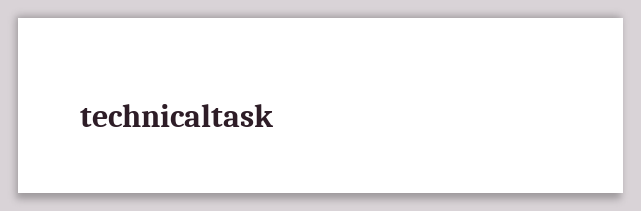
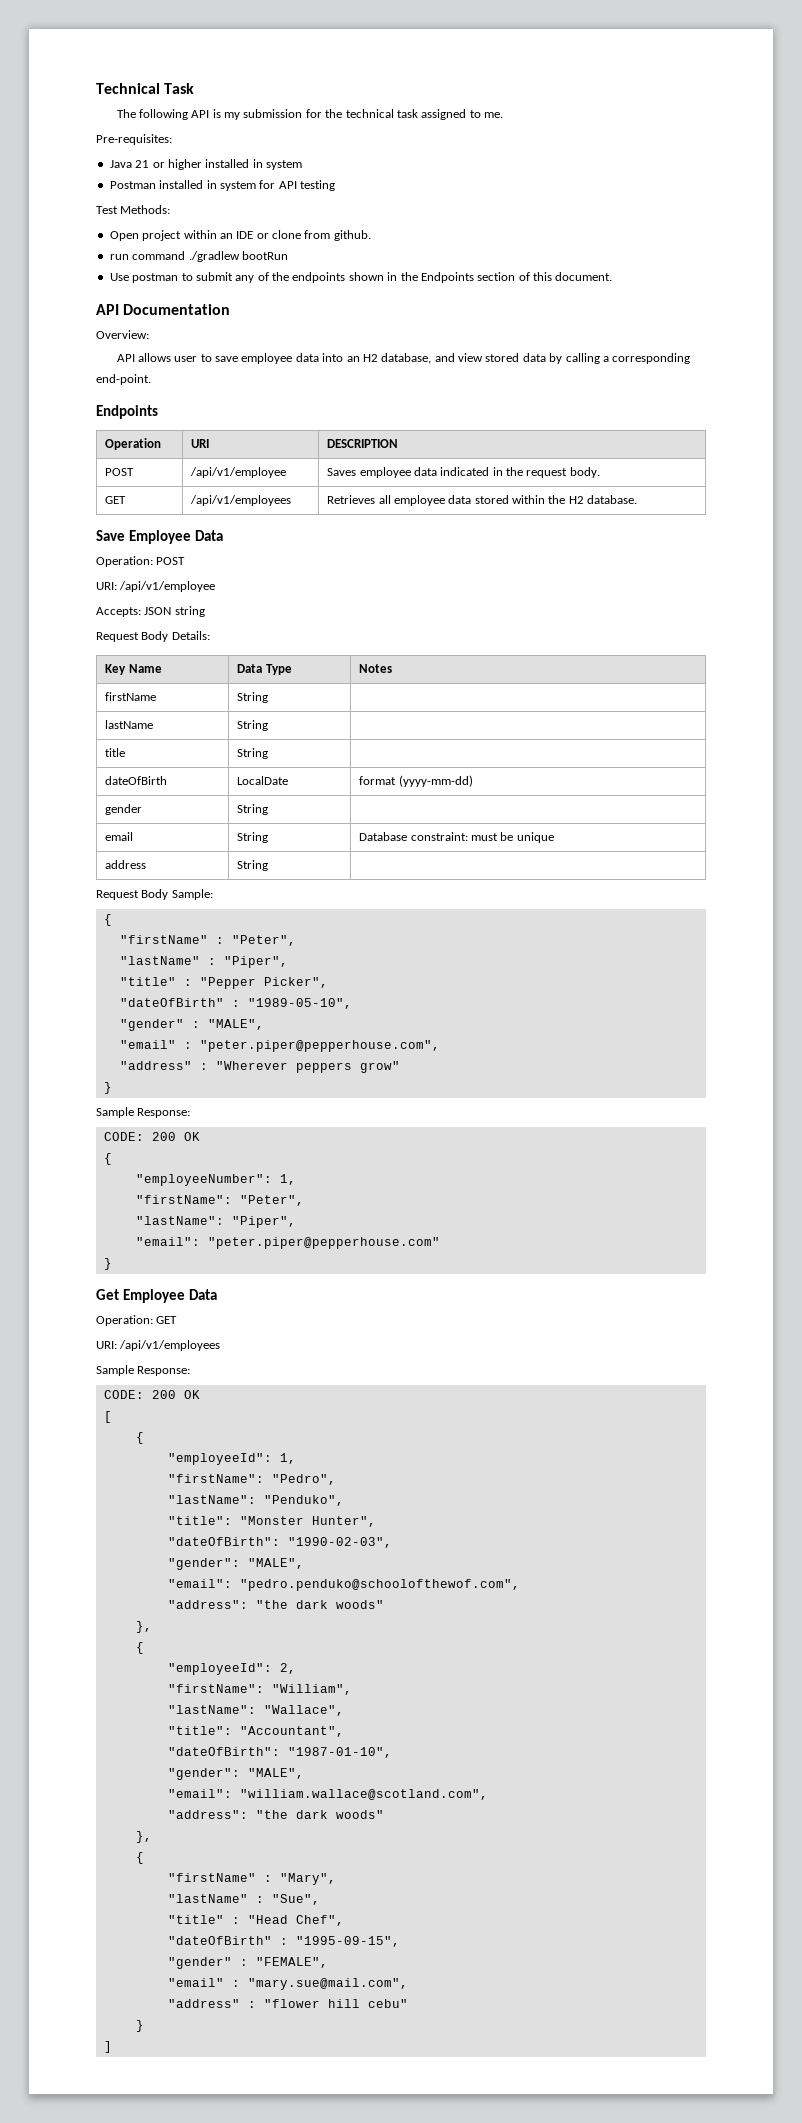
- technicaltask
+ Technical Task
+ The following API is my submission for the technical task assigned to me.
+ Pre-requisites:
+ Java 21 or higher installed in system
+ Postman installed in system for API testing
+ Test Methods:
+ Open project within an IDE or clone from github.
+ run command ./gradlew bootRun
+ Use postman to submit any of the endpoints shown in the Endpoints section of this document.
+ API Documentation
+ Overview:
+ API allows user to save employee data into an H2 database, and view stored data by calling a corresponding end-point.
+ Endpoints
+ Operation | URI | DESCRIPTION
+ POST | /api/v1/employee | Saves employee data indicated in the request body.
+ GET | /api/v1/employees | Retrieves all employee data stored within the H2 database.
+ Save Employee Data
+ Operation: POST
+ URI: /api/v1/employee
+ Accepts: JSON string
+ Request Body Details:
+ Key Name | Data Type | Notes
+ firstName | String |
+ lastName | String |
+ title | String |
+ dateOfBirth | LocalDate | format (yyyy-mm-dd)
+ gender | String |
+ email | String | Database constraint: must be unique
+ address | String |
+ Request Body Sample:
+ {
+ "firstName" : "Peter",
+ "lastName" : "Piper",
+ "title" : "Pepper Picker",
+ "dateOfBirth" : "1989-05-10",
+ "gender" : "MALE",
+ "email" : "peter.piper@pepperhouse.com",
+ "address" : "Wherever peppers grow"
+ }
+ Sample Response:
+ CODE: 200 OK
+ {
+ "employeeNumber": 1,
+ "firstName": "Peter",
+ "lastName": "Piper",
+ "email": "peter.piper@pepperhouse.com"
+ }
+ Get Employee Data
+ Operation: GET
+ URI: /api/v1/employees
+ Sample Response:
+ CODE: 200 OK
+ [
+ {
+ "employeeId": 1,
+ "firstName": "Pedro",
+ "lastName": "Penduko",
+ "title": "Monster Hunter",
+ "dateOfBirth": "1990-02-03",
+ "gender": "MALE",
+ "email": "pedro.penduko@schoolofthewof.com",
+ "address": "the dark woods"
+ },
+ {
+ "employeeId": 2,
+ "firstName": "William",
+ "lastName": "Wallace",
+ "title": "Accountant",
+ "dateOfBirth": "1987-01-10",
+ "gender": "MALE",
+ "email": "william.wallace@scotland.com",
+ "address": "the dark woods"
+ },
+ {
+ "firstName" : "Mary",
+ "lastName" : "Sue",
+ "title" : "Head Chef",
+ "dateOfBirth" : "1995-09-15",
+ "gender" : "FEMALE",
+ "email" : "mary.sue@mail.com",
+ "address" : "flower hill cebu"
+ }
+ ]

